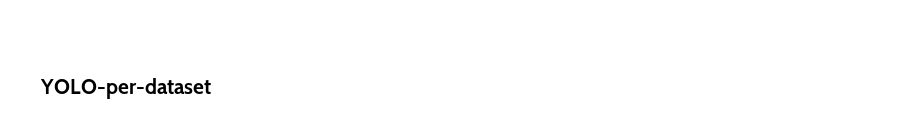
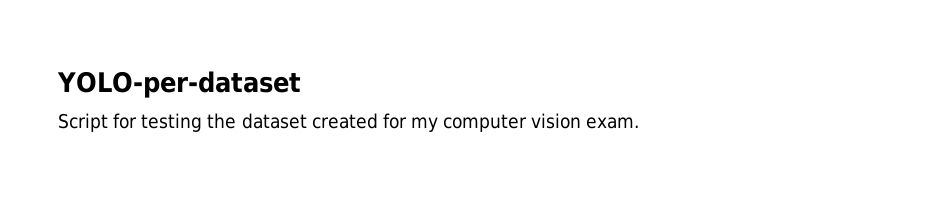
+ Script for testing the dataset created for my computer vision exam.

